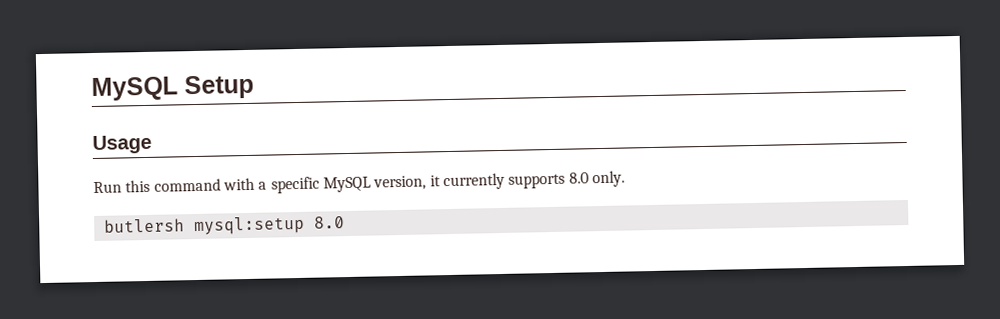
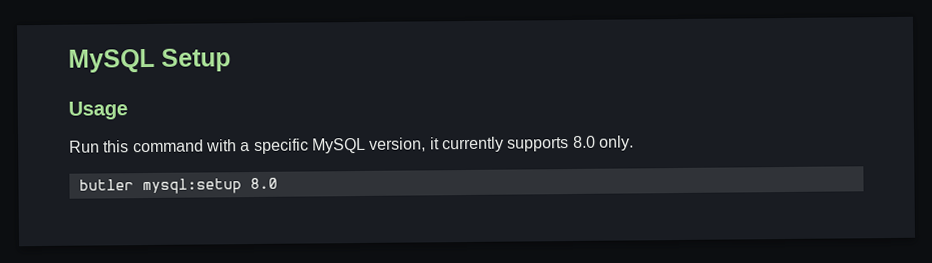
- butlersh mysql:setup 8.0
+ butler mysql:setup 8.0

